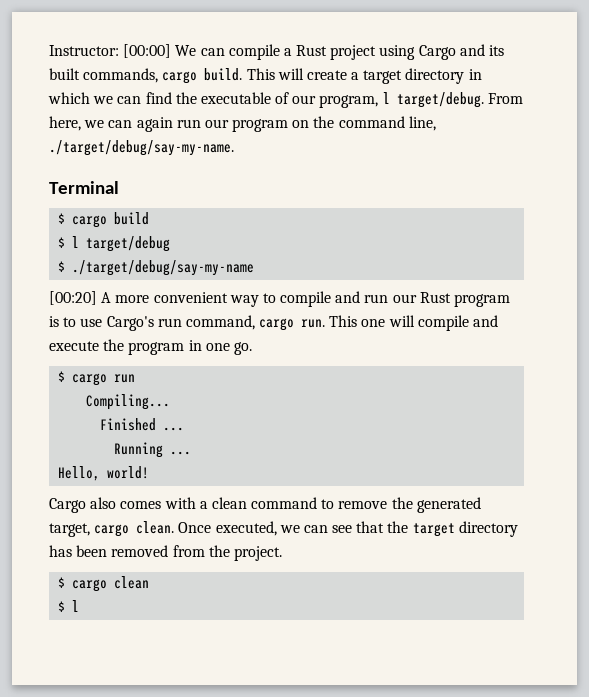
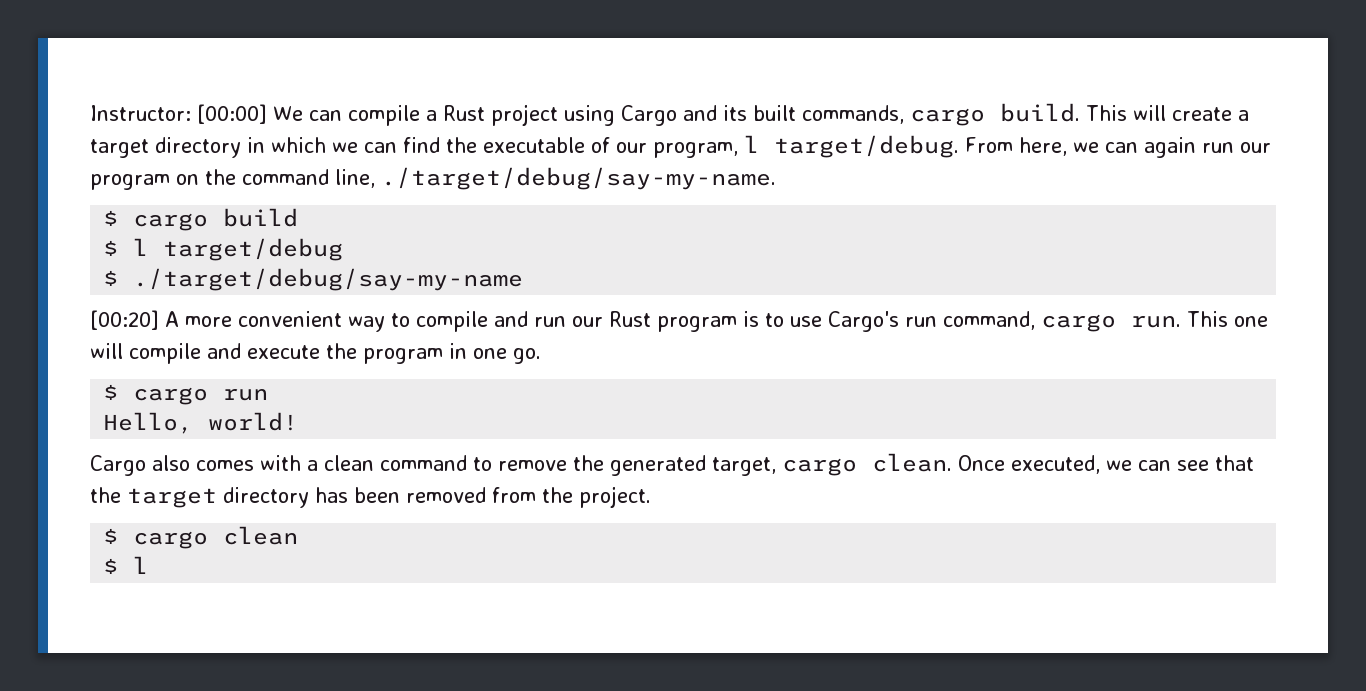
- Terminal
- Compiling...
- Finished ...
- Running ...

